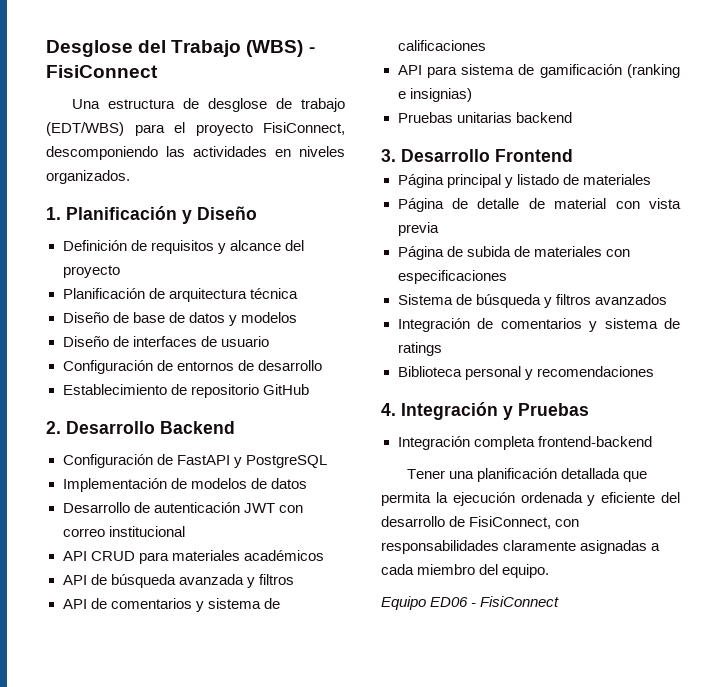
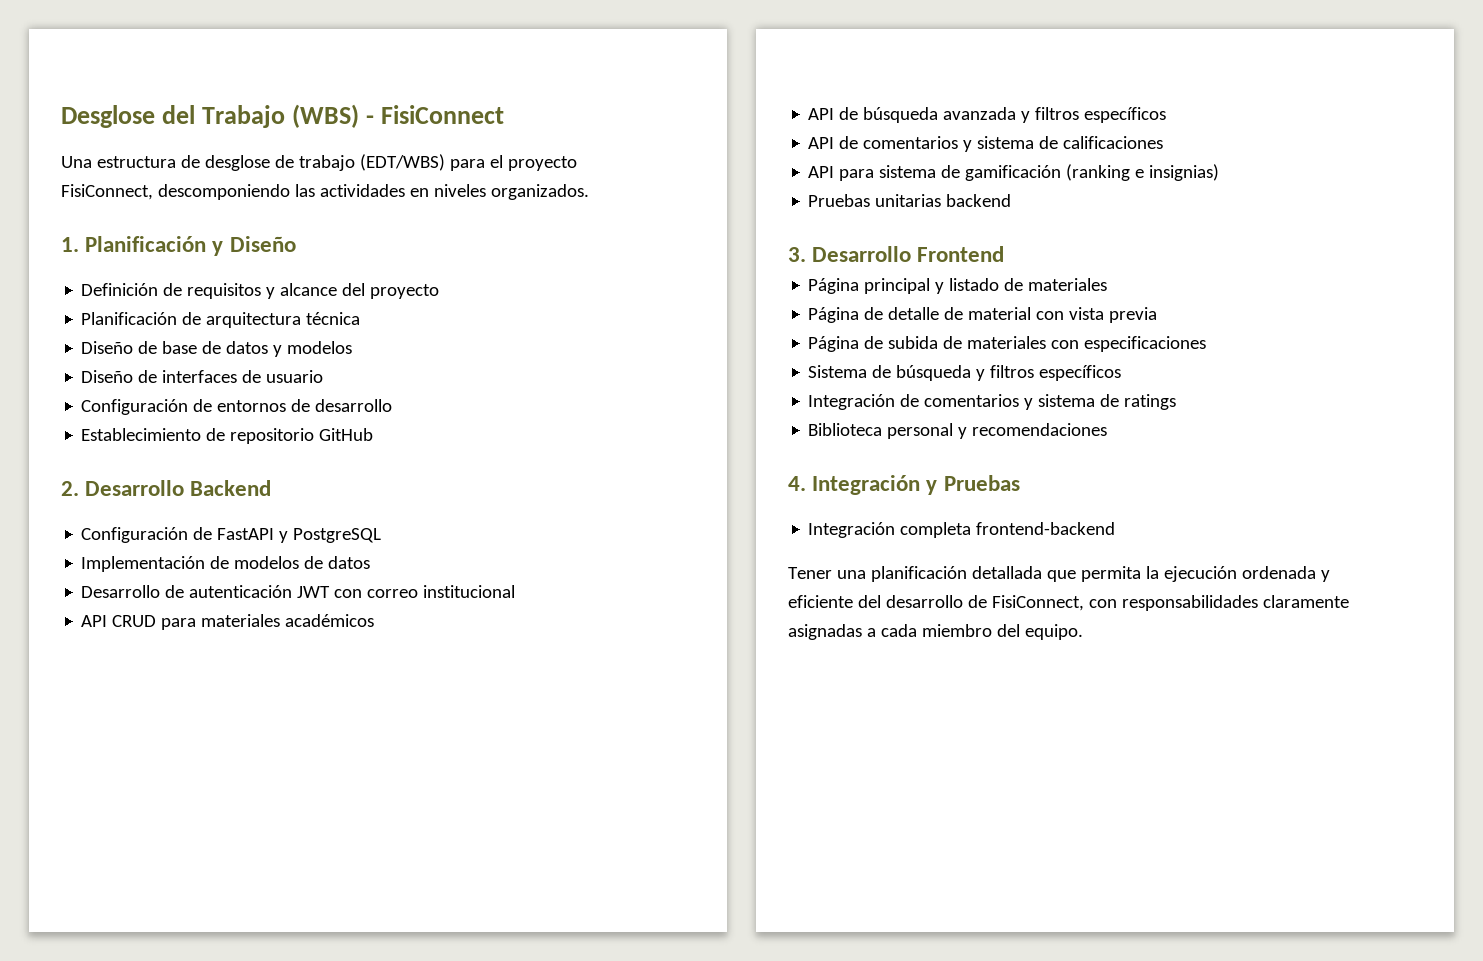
- API de búsqueda avanzada y filtros
+ API de búsqueda avanzada y filtros específicos
- Sistema de búsqueda y filtros avanzados
+ Sistema de búsqueda y filtros específicos
- Equipo ED06 - FisiConnect

